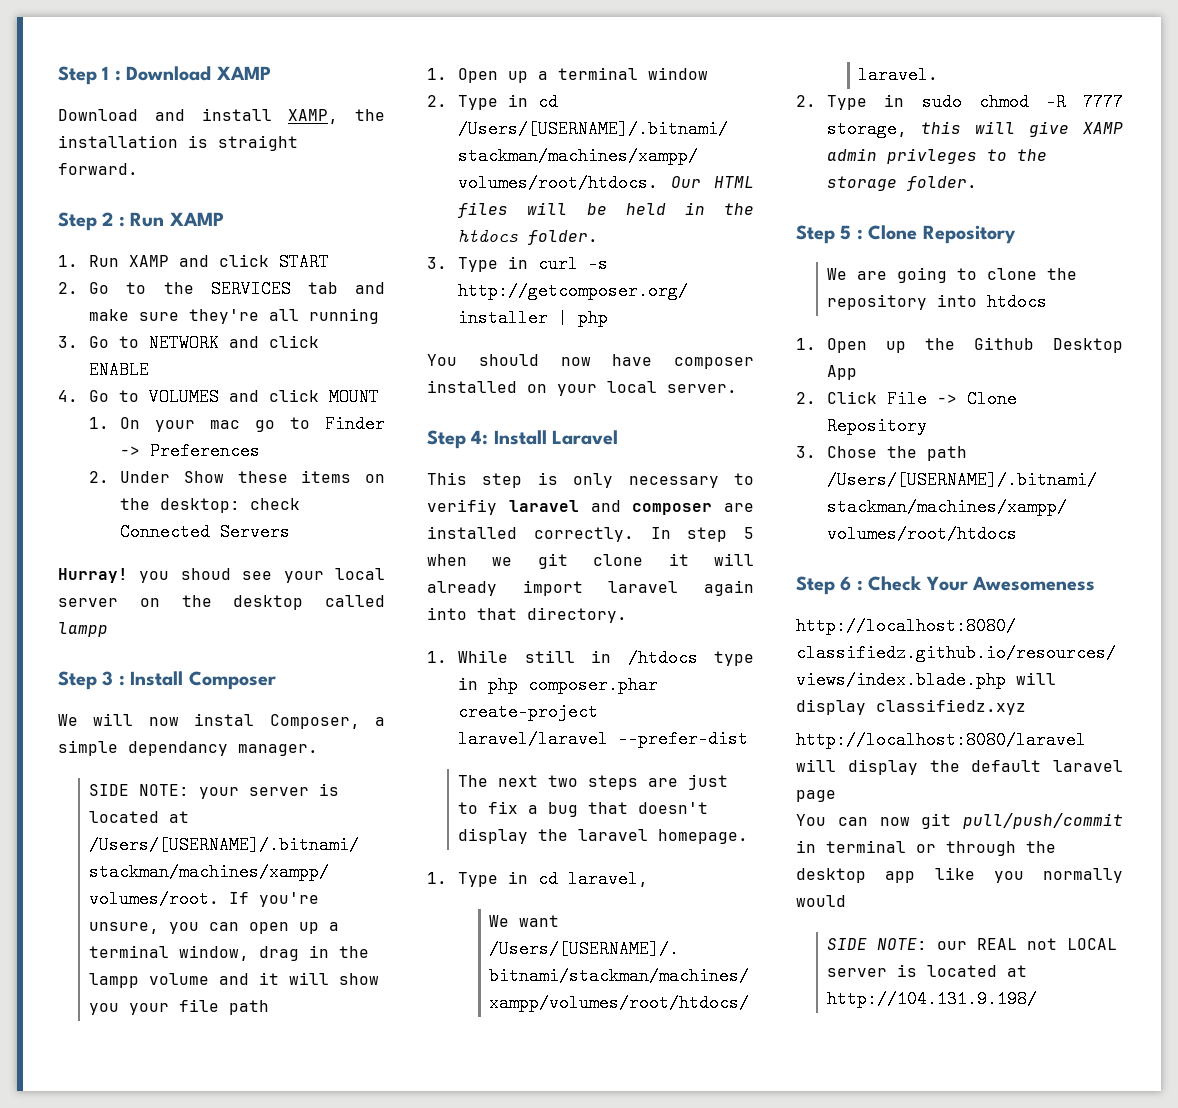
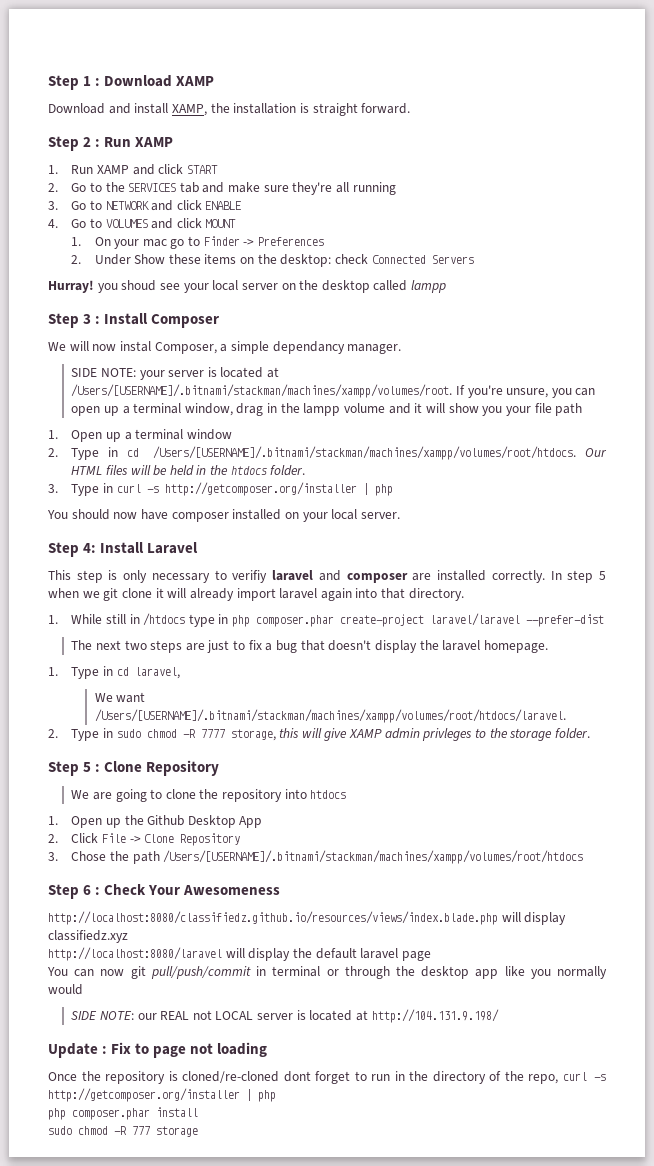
+ Update : Fix to page not loading
+ Once the repository is cloned/re-cloned dont forget to run in the directory of the repo, curl -s http://getcomposer.org/installer | php
+ php composer.phar install
+ sudo chmod -R 777 storage

